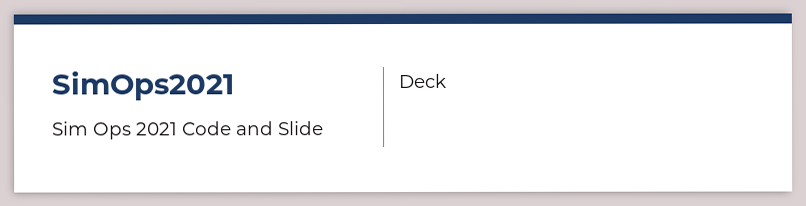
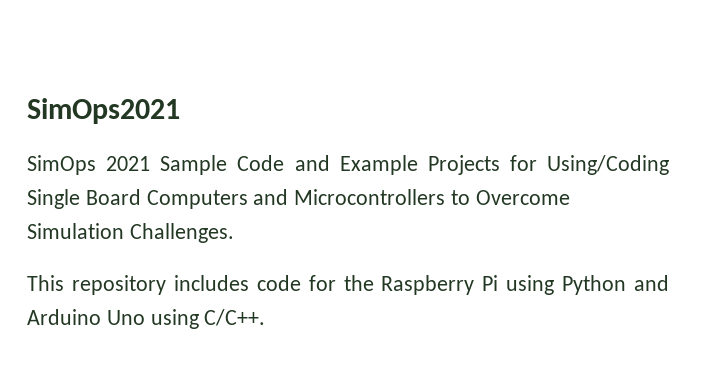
- Sim Ops 2021 Code and Slide Deck
+ SimOps 2021 Sample Code and Example Projects for Using/Coding Single Board Computers and Microcontrollers to Overcome Simulation Challenges.
+ This repository includes code for the Raspberry Pi using Python and Arduino Uno using C/C++.

